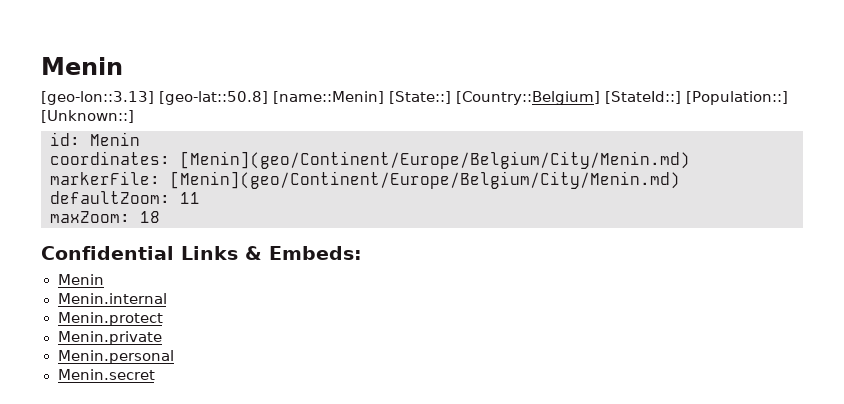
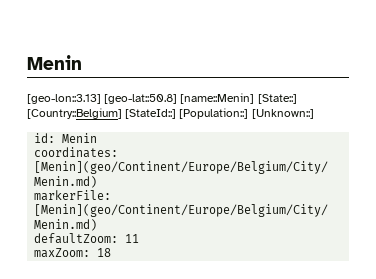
- Confidential Links & Embeds:
- Menin
- Menin.internal
- Menin.protect
- Menin.private
- Menin.personal
- Menin.secret

